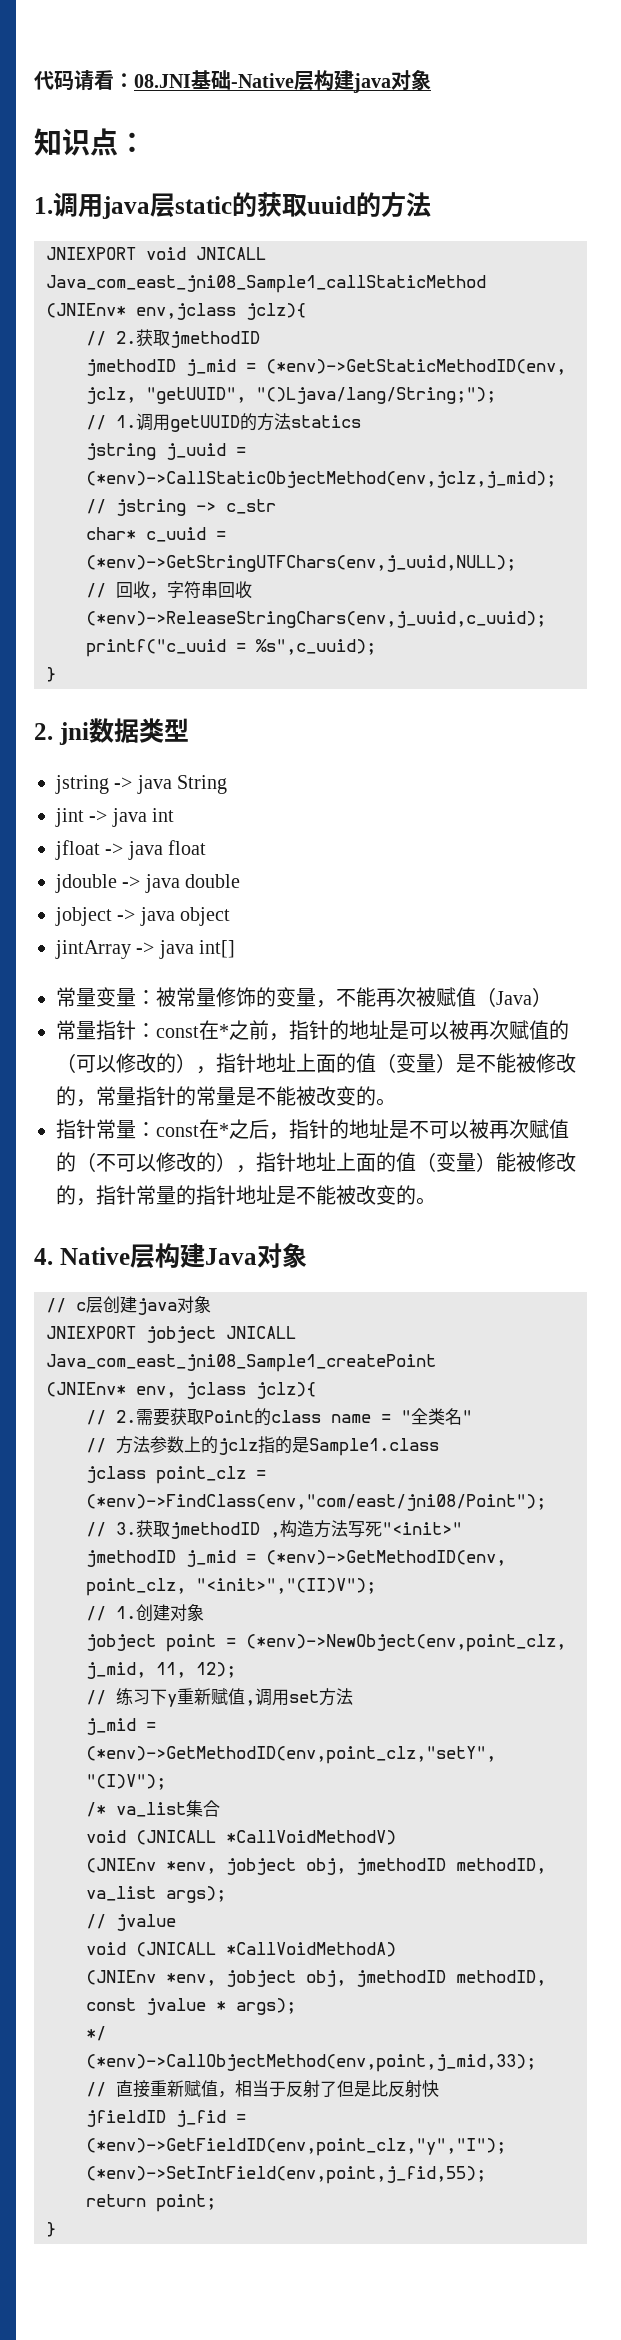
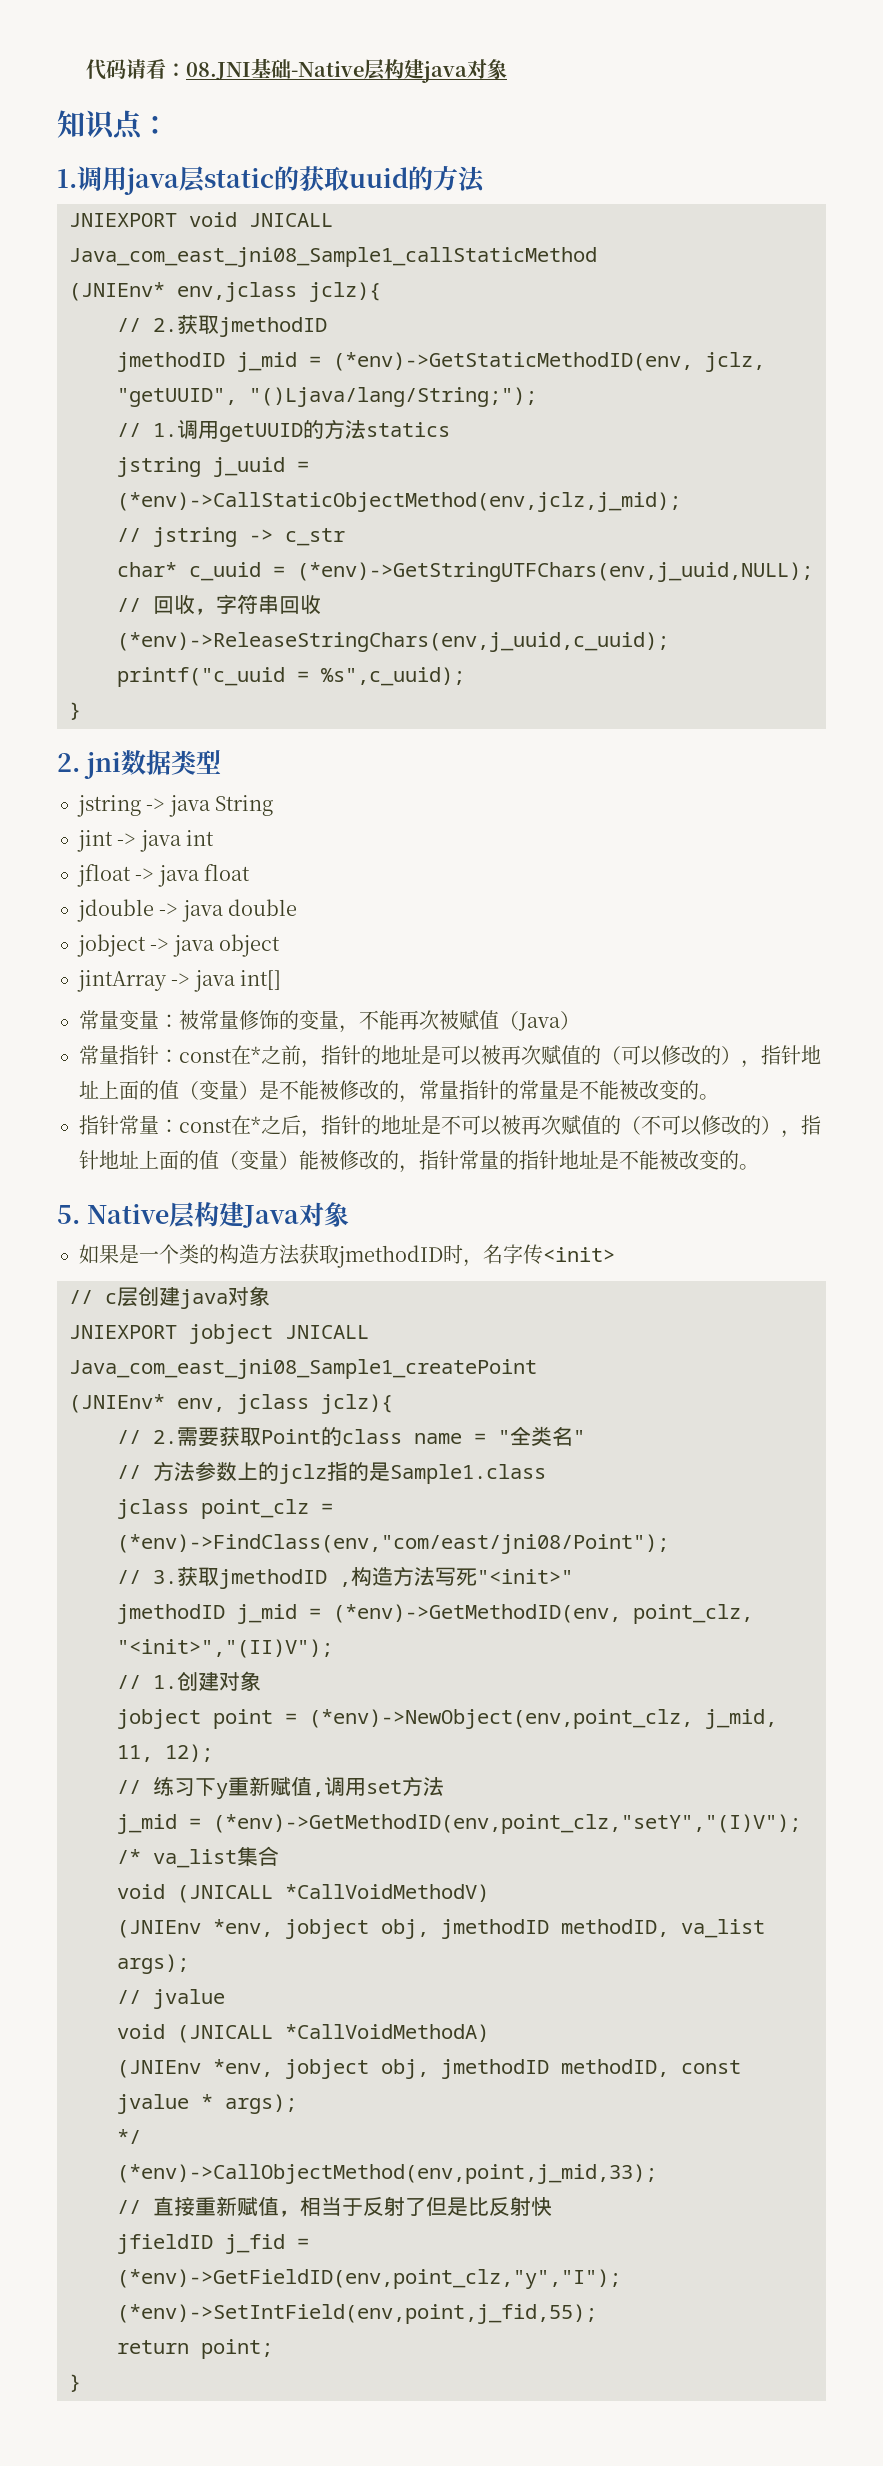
- 4. Native层构建Java对象
+ 5. Native层构建Java对象
+ 如果是一个类的构造方法获取jmethodID时，名字传<init>

